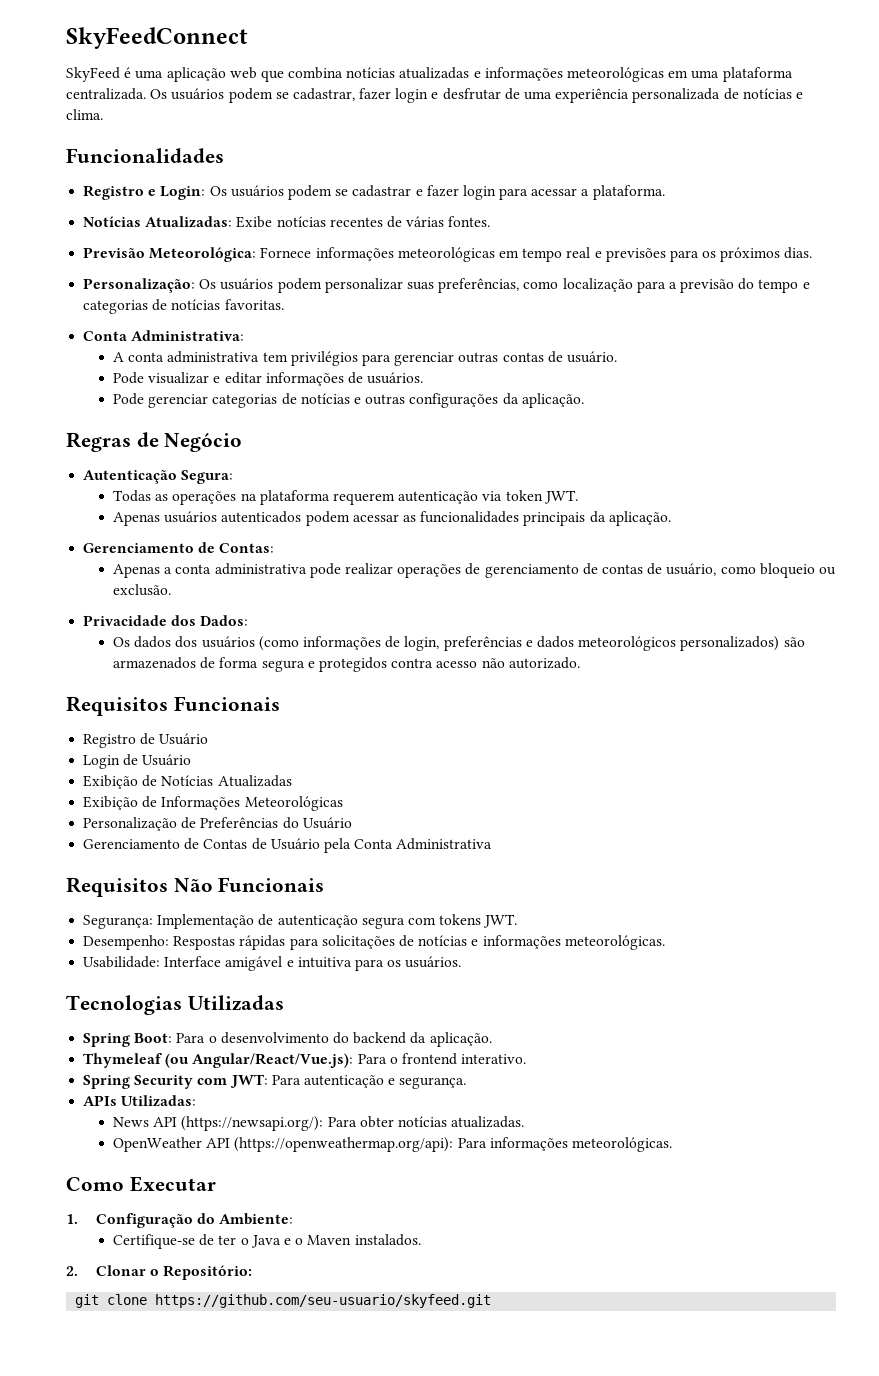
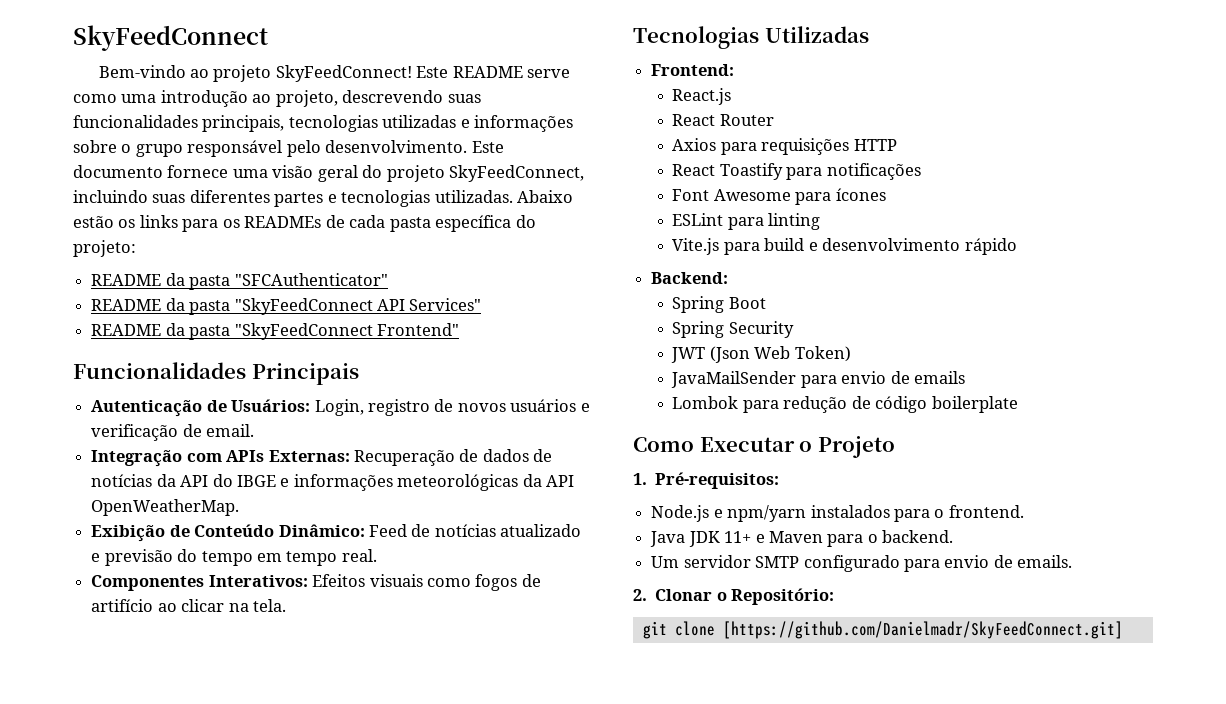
- SkyFeed é uma aplicação web que combina notícias atualizadas e informações meteorológicas em uma plataforma centralizada. Os usuários podem se cadastrar, fazer login e desfrutar de uma experiência personalizada de notícias e clima.
- Funcionalidades
- Registro e Login: Os usuários podem se cadastrar e fazer login para acessar a plataforma.
- Notícias Atualizadas: Exibe notícias recentes de várias fontes.
- Previsão Meteorológica: Fornece informações meteorológicas em tempo real e previsões para os próximos dias.
- Personalização: Os usuários podem personalizar suas preferências, como localização para a previsão do tempo e categorias de notícias favoritas.
- Conta Administrativa:
- A conta administrativa tem privilégios para gerenciar outras contas de usuário.
- Pode visualizar e editar informações de usuários.
- Pode gerenciar categorias de notícias e outras configurações da aplicação.
- Regras de Negócio
- Autenticação Segura:
- Todas as operações na plataforma requerem autenticação via token JWT.
- Apenas usuários autenticados podem acessar as funcionalidades principais da aplicação.
- Gerenciamento de Contas:
- Apenas a conta administrativa pode realizar operações de gerenciamento de contas de usuário, como bloqueio ou exclusão.
- Privacidade dos Dados:
- Os dados dos usuários (como informações de login, preferências e dados meteorológicos personalizados) são armazenados de forma segura e protegidos contra acesso não autorizado.
- Requisitos Funcionais
- Registro de Usuário
- Login de Usuário
- Exibição de Notícias Atualizadas
- Exibição de Informações Meteorológicas
- Personalização de Preferências do Usuário
- Gerenciamento de Contas de Usuário pela Conta Administrativa
- Requisitos Não Funcionais
- Segurança: Implementação de autenticação segura com tokens JWT.
- Desempenho: Respostas rápidas para solicitações de notícias e informações meteorológicas.
- Usabilidade: Interface amigável e intuitiva para os usuários.
+ Bem-vindo ao projeto SkyFeedConnect! Este README serve como uma introdução ao projeto, descrevendo suas funcionalidades principais, tecnologias utilizadas e informações sobre o grupo responsável pelo desenvolvimento. Este documento fornece uma visão geral do projeto SkyFeedConnect, incluindo suas diferentes partes e tecnologias utilizadas. Abaixo estão os links para os READMEs de cada pasta específica do projeto:
+ README da pasta "SFCAuthenticator"
+ README da pasta "SkyFeedConnect API Services"
+ README da pasta "SkyFeedConnect Frontend"
+ Funcionalidades Principais
+ Autenticação de Usuários: Login, registro de novos usuários e verificação de email.
+ Integração com APIs Externas: Recuperação de dados de notícias da API do IBGE e informações meteorológicas da API OpenWeatherMap.
+ Exibição de Conteúdo Dinâmico: Feed de notícias atualizado e previsão do tempo em tempo real.
+ Componentes Interativos: Efeitos visuais como fogos de artifício ao clicar na tela.
  Tecnologias Utilizadas
- Spring Boot: Para o desenvolvimento do backend da aplicação.
- Thymeleaf (ou Angular/React/Vue.js): Para o frontend interativo.
- Spring Security com JWT: Para autenticação e segurança.
- APIs Utilizadas:
- News API (https://newsapi.org/): Para obter notícias atualizadas.
- OpenWeather API (https://openweathermap.org/api): Para informações meteorológicas.
+ Frontend:
+ React.js
+ React Router
+ Axios para requisições HTTP
+ React Toastify para notificações
+ Font Awesome para ícones
+ ESLint para linting
+ Vite.js para build e desenvolvimento rápido
+ Backend:
+ Spring Boot
+ Spring Security
+ JWT (Json Web Token)
+ JavaMailSender para envio de emails
+ Lombok para redução de código boilerplate
- Como Executar
+ Como Executar o Projeto
- 1. Configuração do Ambiente:
- Certifique-se de ter o Java e o Maven instalados.
+ 1. Pré-requisitos:
+ Node.js e npm/yarn instalados para o frontend.
+ Java JDK 11+ e Maven para o backend.
+ Um servidor SMTP configurado para envio de emails.
- git clone https://github.com/seu-usuario/skyfeed.git
+ git clone [https://github.com/Danielmadr/SkyFeedConnect.git]

